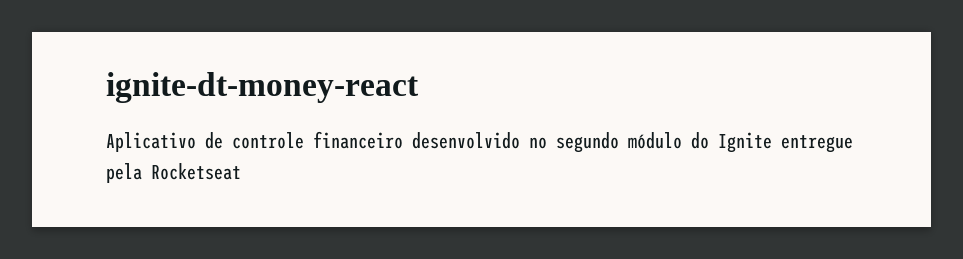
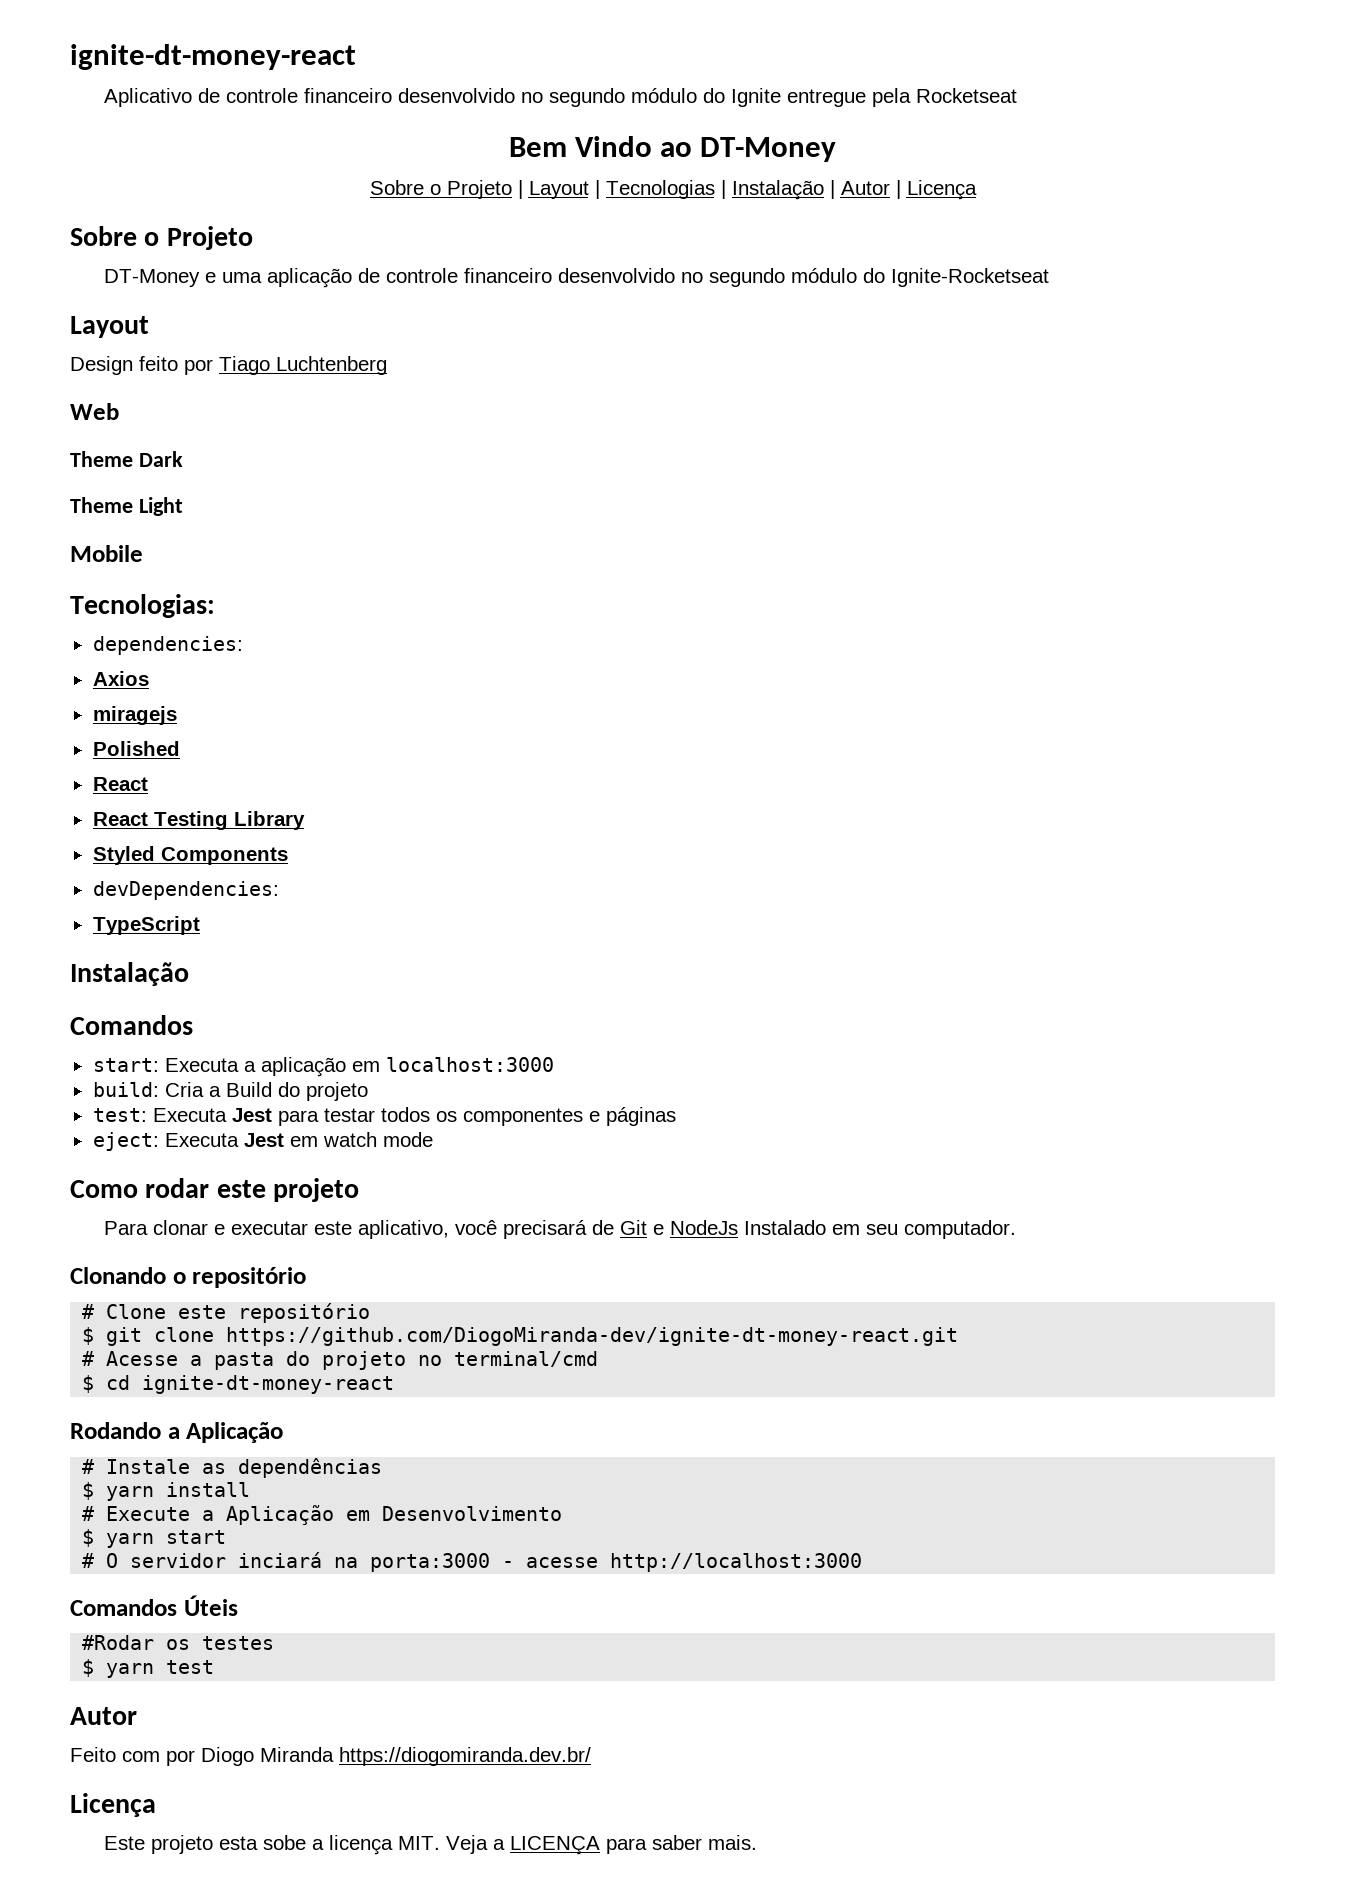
+ Bem Vindo ao DT-Money
+ Sobre o Projeto | Layout | Tecnologias | Instalação | Autor | Licença
+ Sobre o Projeto
+ DT-Money e uma aplicação de controle financeiro desenvolvido no segundo módulo do Ignite-Rocketseat
+ Layout
+ Design feito por Tiago Luchtenberg
+ Web
+ Theme Dark
+ Theme Light
+ Mobile
+ Tecnologias:
+ dependencies:
+ Axios
+ miragejs
+ Polished
+ React
+ React Testing Library
+ Styled Components
+ devDependencies:
+ TypeScript
+ Instalação
+ Comandos
+ start: Executa a aplicação em localhost:3000
+ build: Cria a Build do projeto
+ test: Executa Jest para testar todos os componentes e páginas
+ eject: Executa Jest em watch mode
+ Como rodar este projeto
+ Para clonar e executar este aplicativo, você precisará de Git e NodeJs Instalado em seu computador.
+ Clonando o repositório
+ # Clone este repositório
+ $ git clone https://github.com/DiogoMiranda-dev/ignite-dt-money-react.git
+ # Acesse a pasta do projeto no terminal/cmd
+ $ cd ignite-dt-money-react
+ Rodando a Aplicação
+ # Instale as dependências
+ $ yarn install
+ # Execute a Aplicação em Desenvolvimento
+ $ yarn start
+ # O servidor inciará na porta:3000 - acesse http://localhost:3000
+ Comandos Úteis
+ #Rodar os testes
+ $ yarn test
+ Autor
+ Feito com por Diogo Miranda https://diogomiranda.dev.br/
+ Licença
+ Este projeto esta sobe a licença MIT. Veja a LICENÇA para saber mais.

